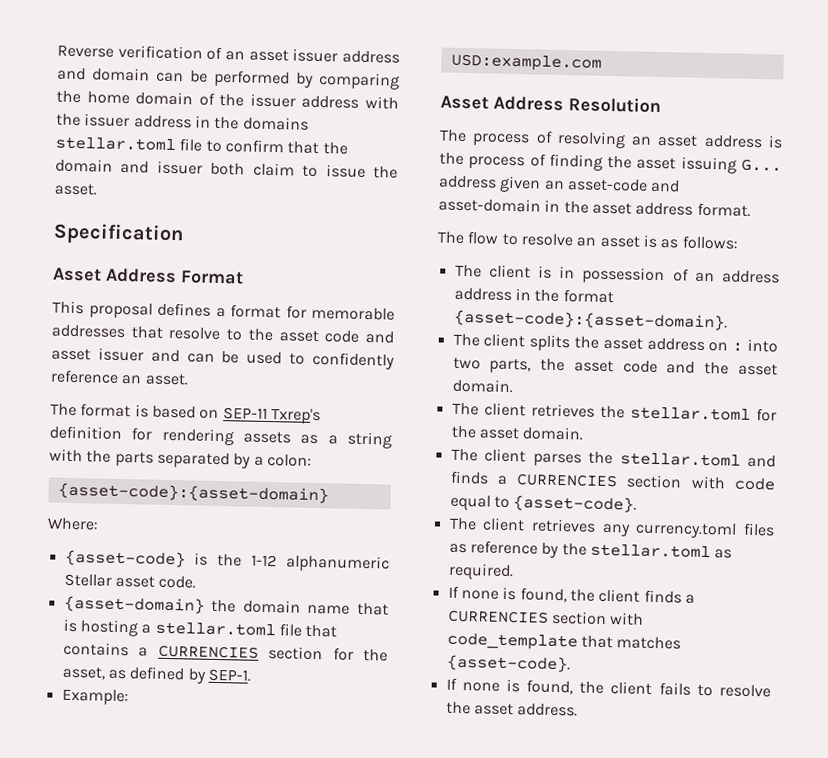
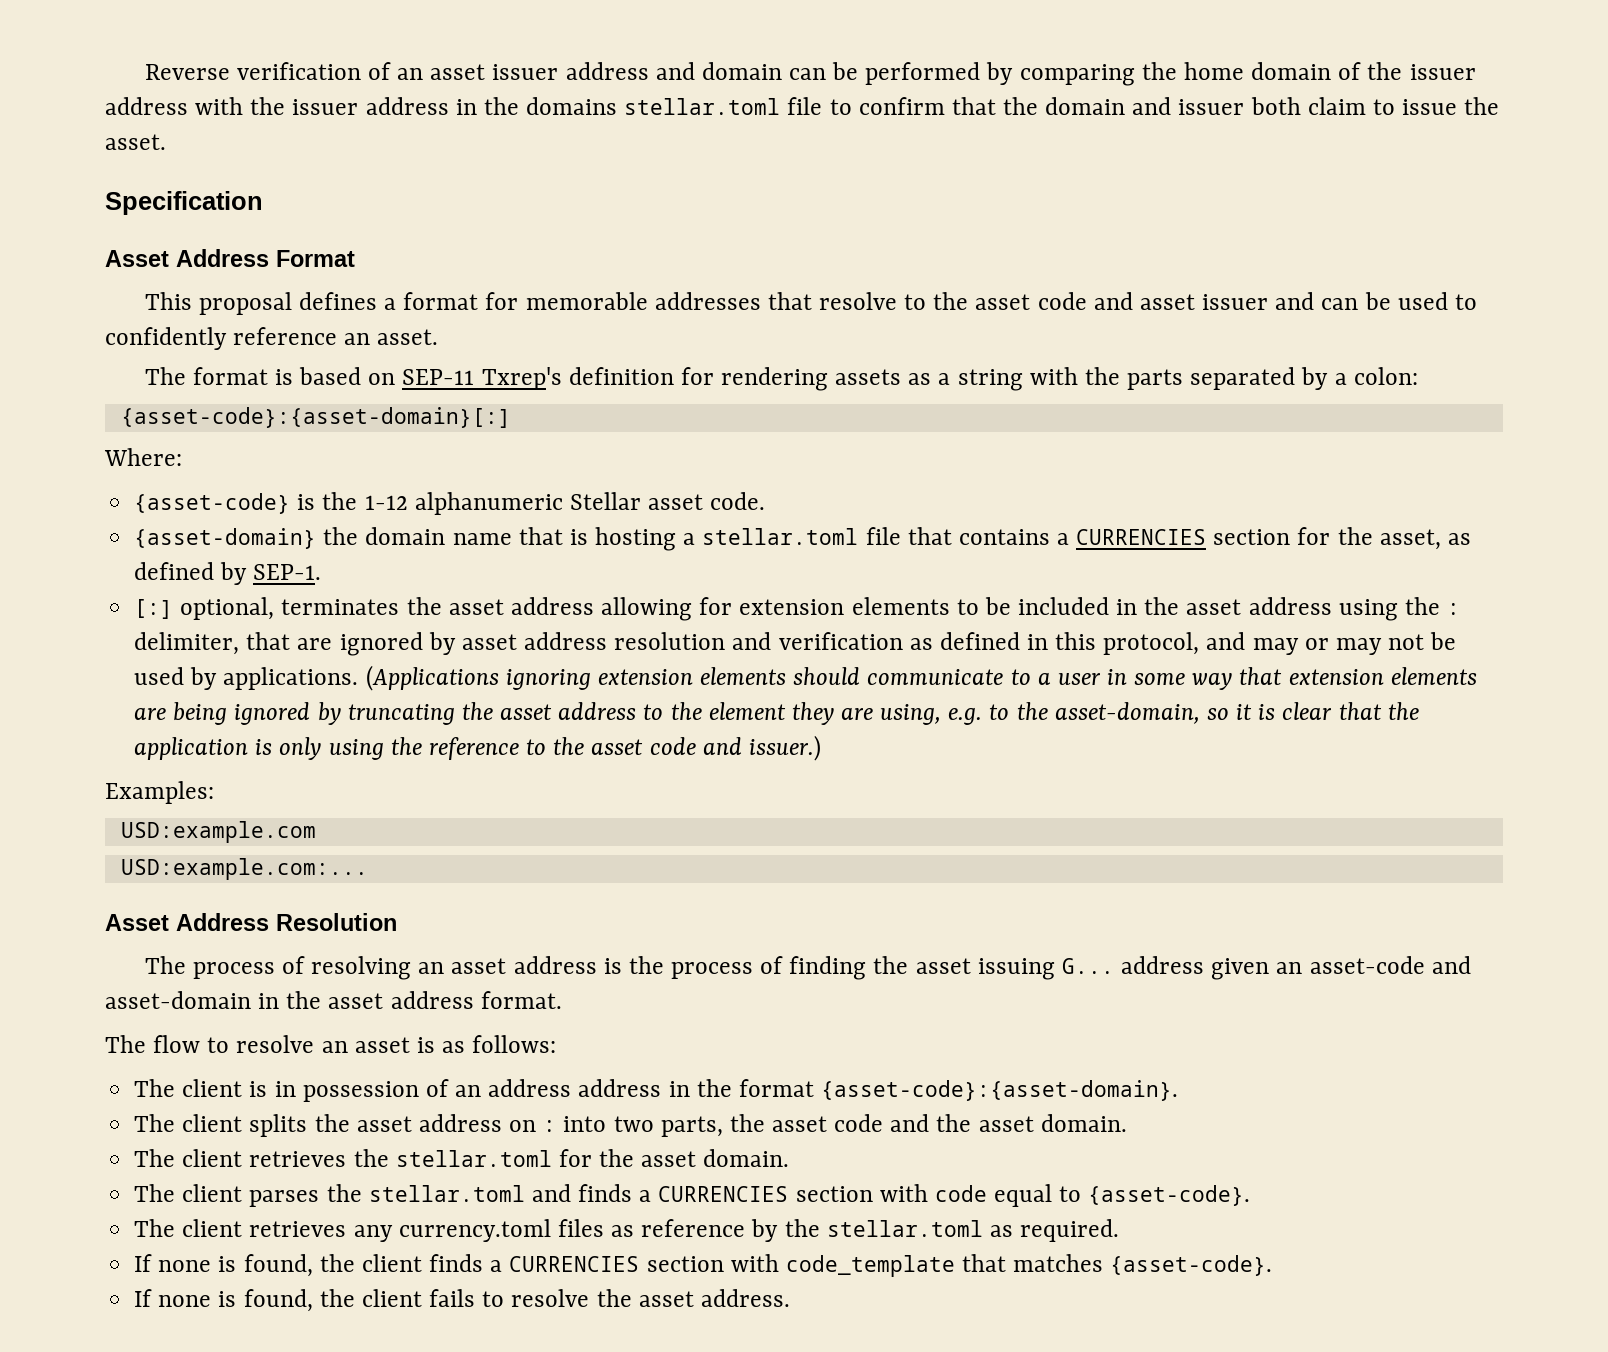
- {asset-code}:{asset-domain}
+ {asset-code}:{asset-domain}[:]
- Example:
+ [:] optional, terminates the asset address allowing for extension elements to be included in the asset address using the : delimiter, that are ignored by asset address resolution and verification as defined in this protocol, and may or may not be used by applications. (Applications ignoring extension elements should communicate to a user in some way that extension elements are being ignored by truncating the asset address to the element they are using, e.g. to the asset-domain, so it is clear that the application is only using the reference to the asset code and issuer.)
+ Examples:
+ USD:example.com:...

